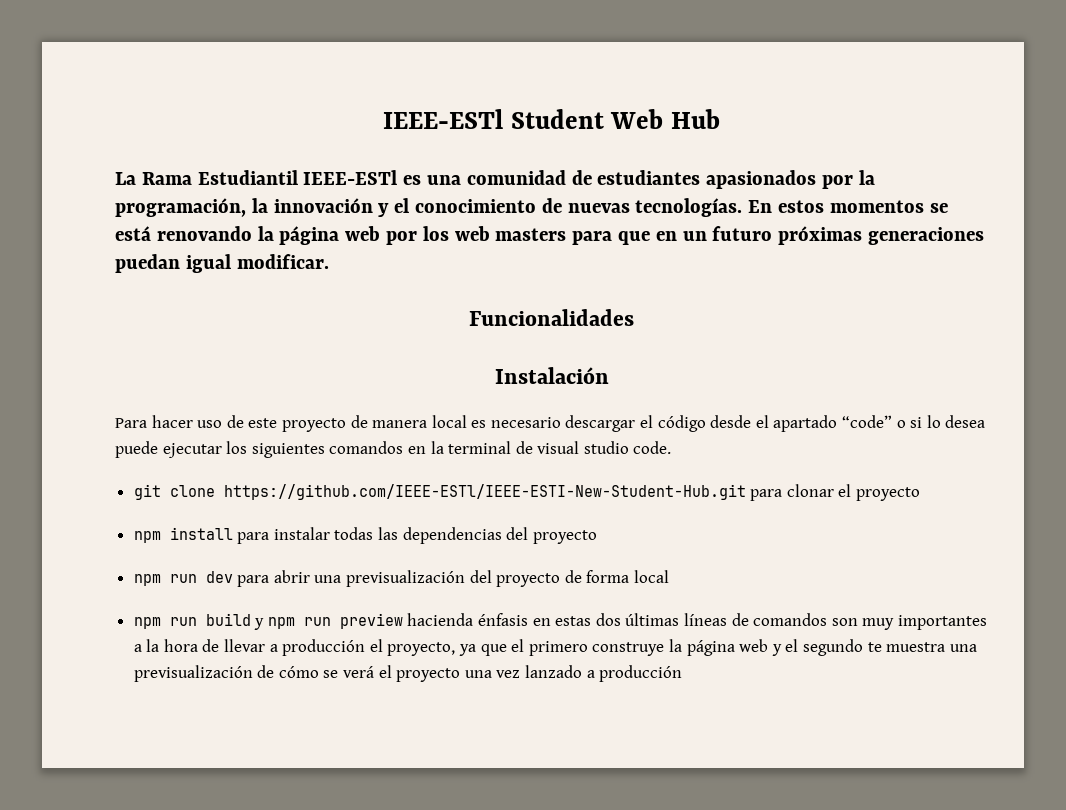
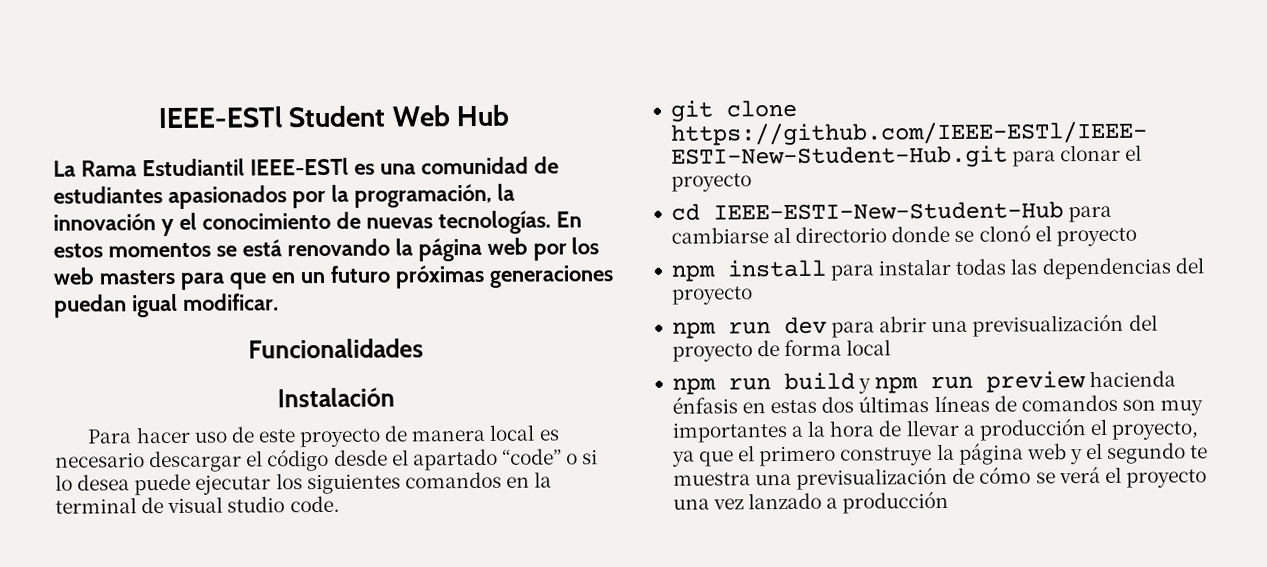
+ cd IEEE-ESTI-New-Student-Hub para cambiarse al directorio donde se clonó el proyecto

